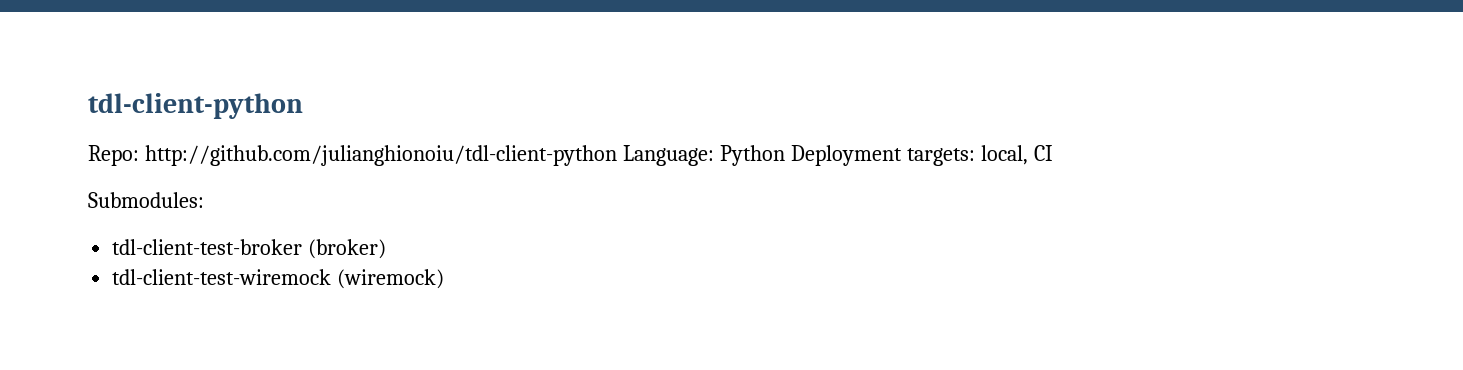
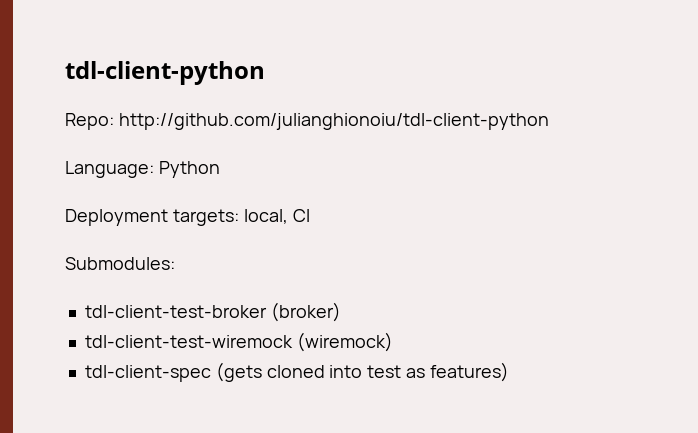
- Repo: http://github.com/julianghionoiu/tdl-client-python Language: Python Deployment targets: local, CI
+ Repo: http://github.com/julianghionoiu/tdl-client-python
+ Language: Python
+ Deployment targets: local, CI
+ tdl-client-spec (gets cloned into test as features)

